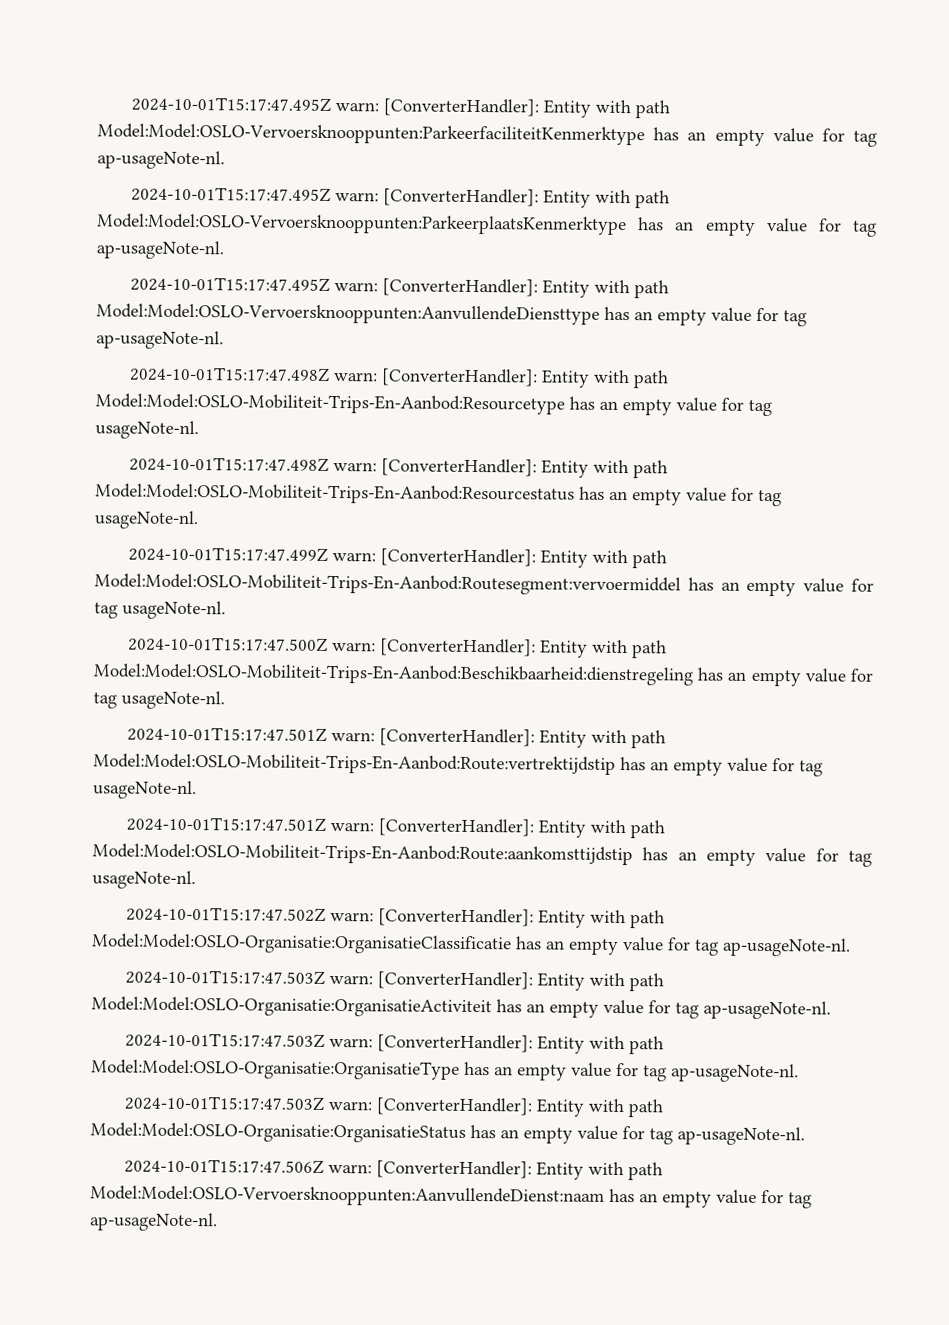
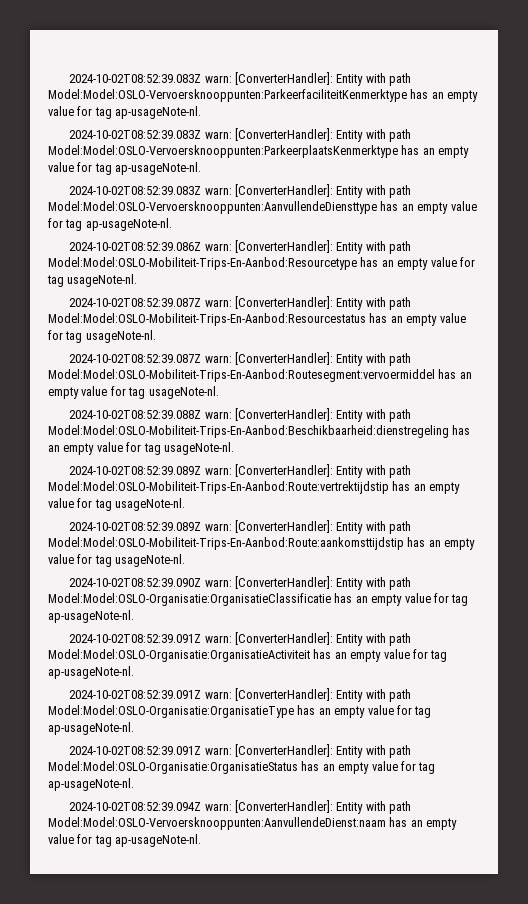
- 2024-10-01T15:17:47.495Z warn: [ConverterHandler]: Entity with path Model:Model:OSLO-Vervoersknooppunten:ParkeerfaciliteitKenmerktype has an empty value for tag ap-usageNote-nl.
+ 2024-10-02T08:52:39.083Z warn: [ConverterHandler]: Entity with path Model:Model:OSLO-Vervoersknooppunten:ParkeerfaciliteitKenmerktype has an empty value for tag ap-usageNote-nl.
- 2024-10-01T15:17:47.495Z warn: [ConverterHandler]: Entity with path Model:Model:OSLO-Vervoersknooppunten:ParkeerplaatsKenmerktype has an empty value for tag ap-usageNote-nl.
+ 2024-10-02T08:52:39.083Z warn: [ConverterHandler]: Entity with path Model:Model:OSLO-Vervoersknooppunten:ParkeerplaatsKenmerktype has an empty value for tag ap-usageNote-nl.
- 2024-10-01T15:17:47.495Z warn: [ConverterHandler]: Entity with path Model:Model:OSLO-Vervoersknooppunten:AanvullendeDiensttype has an empty value for tag ap-usageNote-nl.
+ 2024-10-02T08:52:39.083Z warn: [ConverterHandler]: Entity with path Model:Model:OSLO-Vervoersknooppunten:AanvullendeDiensttype has an empty value for tag ap-usageNote-nl.
- 2024-10-01T15:17:47.498Z warn: [ConverterHandler]: Entity with path Model:Model:OSLO-Mobiliteit-Trips-En-Aanbod:Resourcetype has an empty value for tag usageNote-nl.
+ 2024-10-02T08:52:39.086Z warn: [ConverterHandler]: Entity with path Model:Model:OSLO-Mobiliteit-Trips-En-Aanbod:Resourcetype has an empty value for tag usageNote-nl.
- 2024-10-01T15:17:47.498Z warn: [ConverterHandler]: Entity with path Model:Model:OSLO-Mobiliteit-Trips-En-Aanbod:Resourcestatus has an empty value for tag usageNote-nl.
+ 2024-10-02T08:52:39.087Z warn: [ConverterHandler]: Entity with path Model:Model:OSLO-Mobiliteit-Trips-En-Aanbod:Resourcestatus has an empty value for tag usageNote-nl.
- 2024-10-01T15:17:47.499Z warn: [ConverterHandler]: Entity with path Model:Model:OSLO-Mobiliteit-Trips-En-Aanbod:Routesegment:vervoermiddel has an empty value for tag usageNote-nl.
+ 2024-10-02T08:52:39.087Z warn: [ConverterHandler]: Entity with path Model:Model:OSLO-Mobiliteit-Trips-En-Aanbod:Routesegment:vervoermiddel has an empty value for tag usageNote-nl.
- 2024-10-01T15:17:47.500Z warn: [ConverterHandler]: Entity with path Model:Model:OSLO-Mobiliteit-Trips-En-Aanbod:Beschikbaarheid:dienstregeling has an empty value for tag usageNote-nl.
+ 2024-10-02T08:52:39.088Z warn: [ConverterHandler]: Entity with path Model:Model:OSLO-Mobiliteit-Trips-En-Aanbod:Beschikbaarheid:dienstregeling has an empty value for tag usageNote-nl.
- 2024-10-01T15:17:47.501Z warn: [ConverterHandler]: Entity with path Model:Model:OSLO-Mobiliteit-Trips-En-Aanbod:Route:vertrektijdstip has an empty value for tag usageNote-nl.
+ 2024-10-02T08:52:39.089Z warn: [ConverterHandler]: Entity with path Model:Model:OSLO-Mobiliteit-Trips-En-Aanbod:Route:vertrektijdstip has an empty value for tag usageNote-nl.
- 2024-10-01T15:17:47.501Z warn: [ConverterHandler]: Entity with path Model:Model:OSLO-Mobiliteit-Trips-En-Aanbod:Route:aankomsttijdstip has an empty value for tag usageNote-nl.
+ 2024-10-02T08:52:39.089Z warn: [ConverterHandler]: Entity with path Model:Model:OSLO-Mobiliteit-Trips-En-Aanbod:Route:aankomsttijdstip has an empty value for tag usageNote-nl.
- 2024-10-01T15:17:47.502Z warn: [ConverterHandler]: Entity with path Model:Model:OSLO-Organisatie:OrganisatieClassificatie has an empty value for tag ap-usageNote-nl.
+ 2024-10-02T08:52:39.090Z warn: [ConverterHandler]: Entity with path Model:Model:OSLO-Organisatie:OrganisatieClassificatie has an empty value for tag ap-usageNote-nl.
- 2024-10-01T15:17:47.503Z warn: [ConverterHandler]: Entity with path Model:Model:OSLO-Organisatie:OrganisatieActiviteit has an empty value for tag ap-usageNote-nl.
+ 2024-10-02T08:52:39.091Z warn: [ConverterHandler]: Entity with path Model:Model:OSLO-Organisatie:OrganisatieActiviteit has an empty value for tag ap-usageNote-nl.
- 2024-10-01T15:17:47.503Z warn: [ConverterHandler]: Entity with path Model:Model:OSLO-Organisatie:OrganisatieType has an empty value for tag ap-usageNote-nl.
+ 2024-10-02T08:52:39.091Z warn: [ConverterHandler]: Entity with path Model:Model:OSLO-Organisatie:OrganisatieType has an empty value for tag ap-usageNote-nl.
- 2024-10-01T15:17:47.503Z warn: [ConverterHandler]: Entity with path Model:Model:OSLO-Organisatie:OrganisatieStatus has an empty value for tag ap-usageNote-nl.
+ 2024-10-02T08:52:39.091Z warn: [ConverterHandler]: Entity with path Model:Model:OSLO-Organisatie:OrganisatieStatus has an empty value for tag ap-usageNote-nl.
- 2024-10-01T15:17:47.506Z warn: [ConverterHandler]: Entity with path Model:Model:OSLO-Vervoersknooppunten:AanvullendeDienst:naam has an empty value for tag ap-usageNote-nl.
+ 2024-10-02T08:52:39.094Z warn: [ConverterHandler]: Entity with path Model:Model:OSLO-Vervoersknooppunten:AanvullendeDienst:naam has an empty value for tag ap-usageNote-nl.

